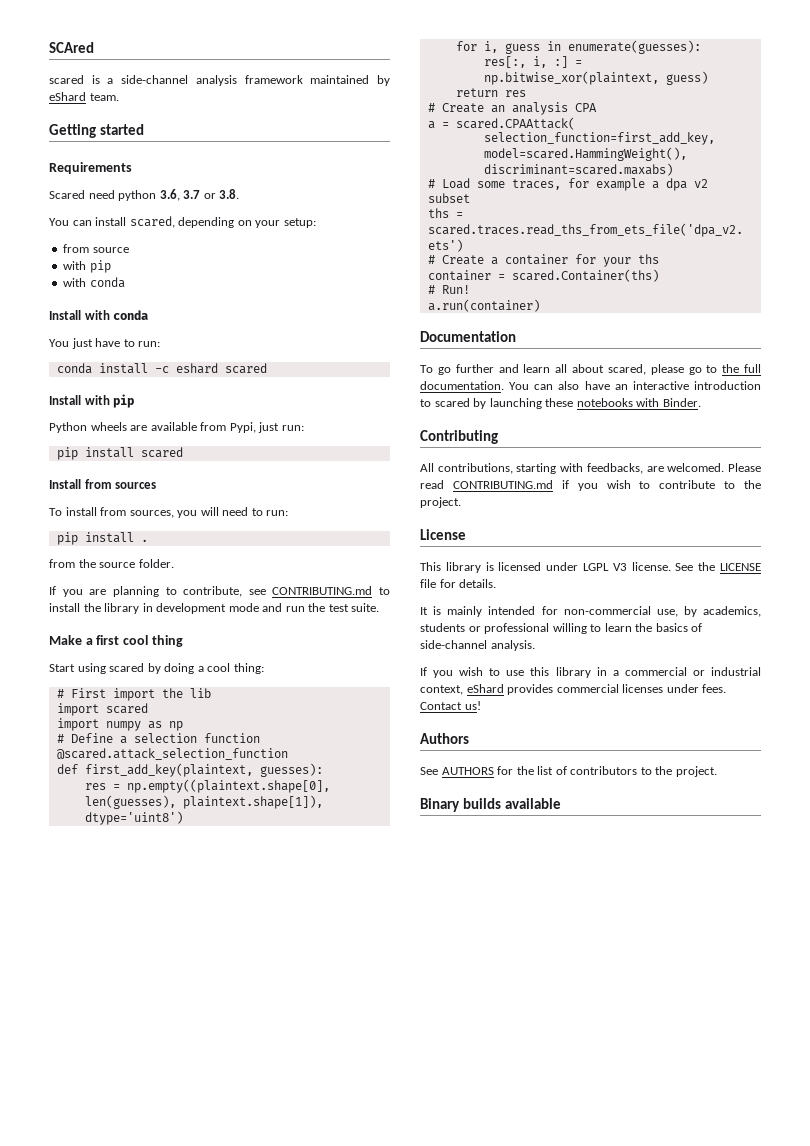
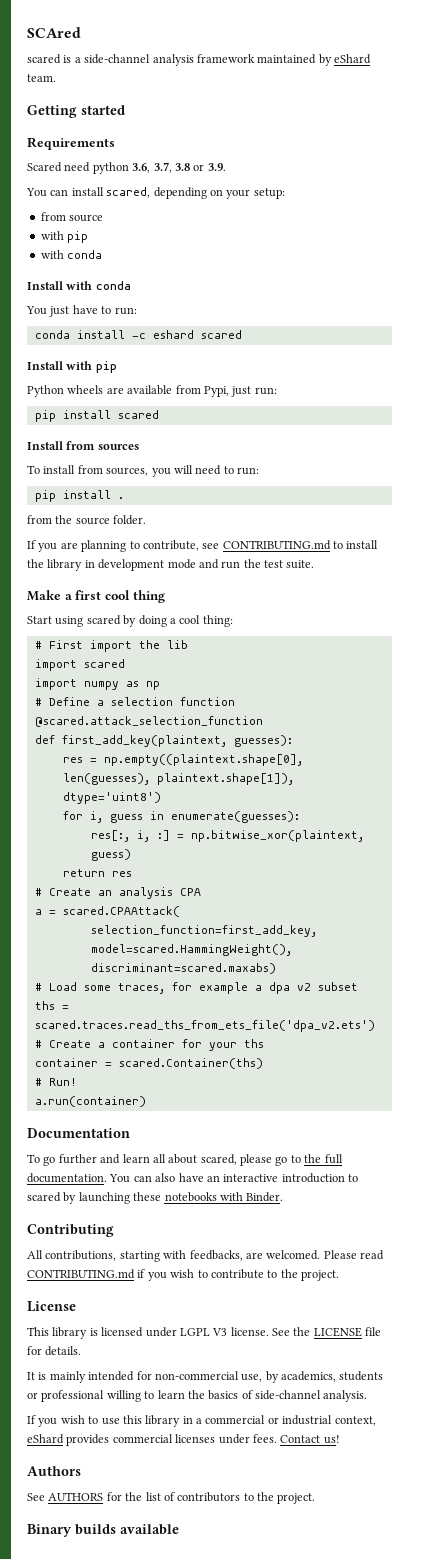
- Scared need python 3.6, 3.7 or 3.8.
+ Scared need python 3.6, 3.7, 3.8 or 3.9.

